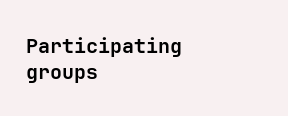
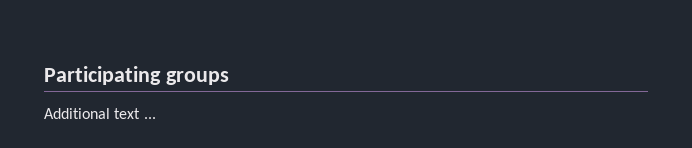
+ Additional text ...

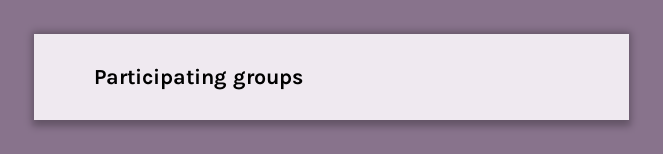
- Additional text ...

